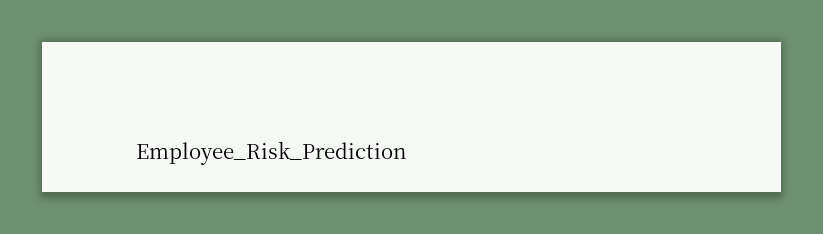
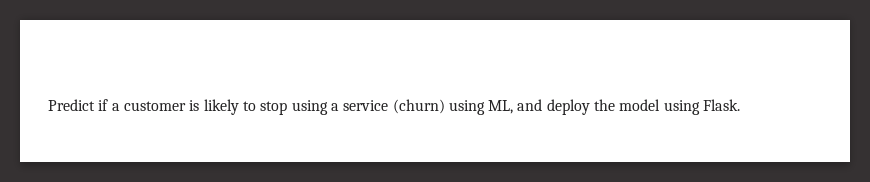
- Employee_Risk_Prediction
+ Predict if a customer is likely to stop using a service (churn) using ML, and deploy the model using Flask.

